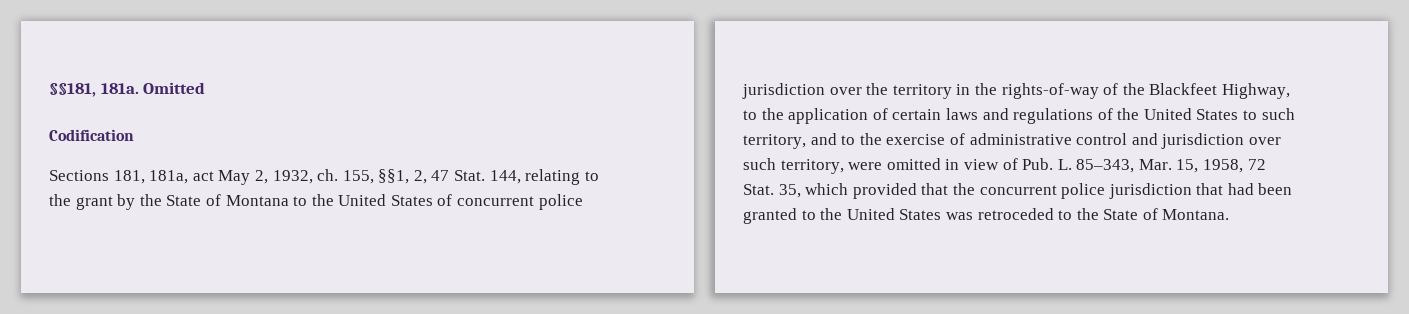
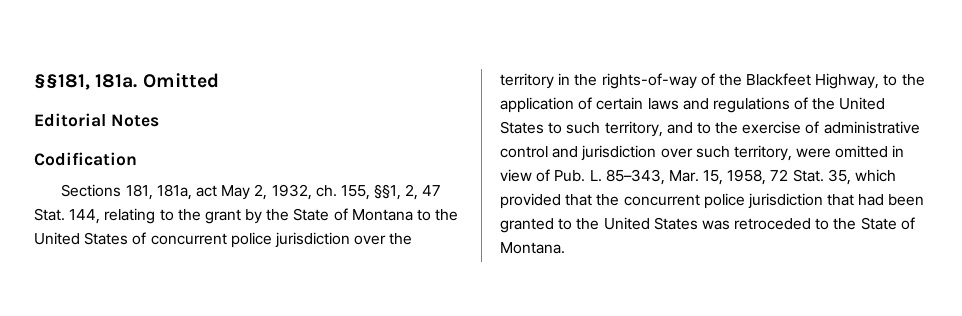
+ Editorial Notes

